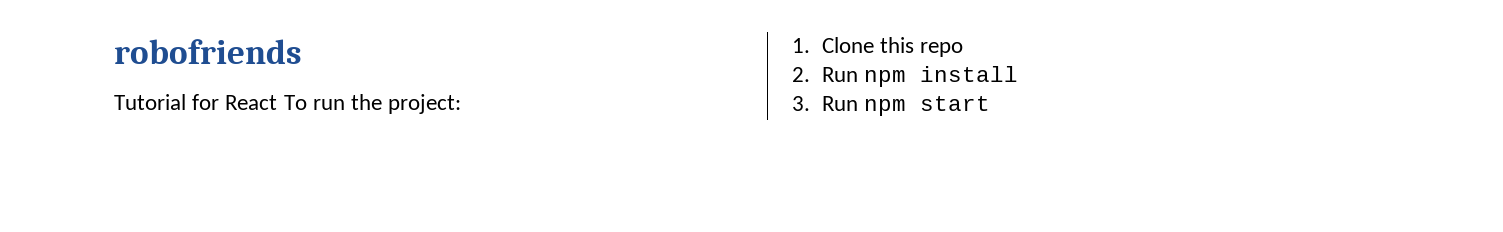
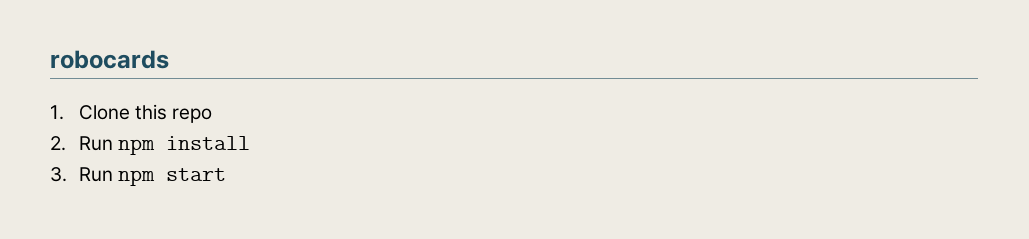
- robofriends
- Tutorial for React To run the project:
+ robocards

